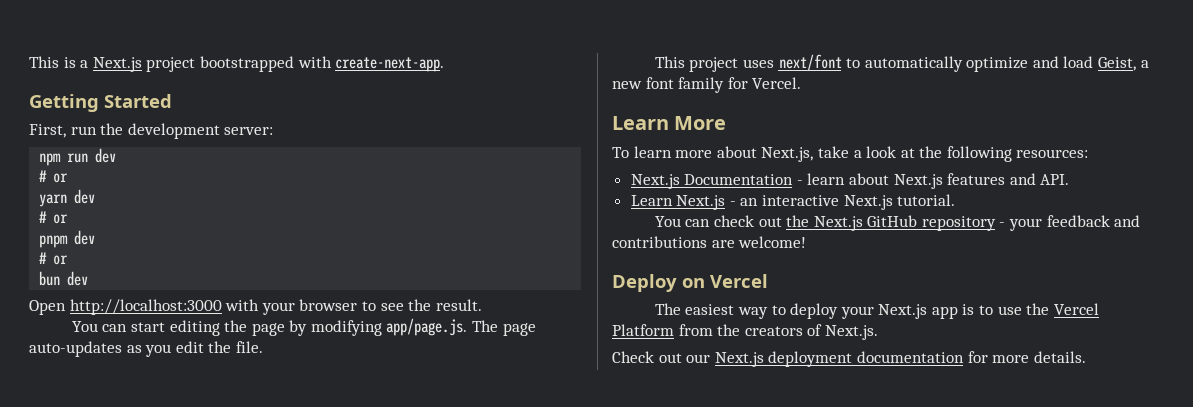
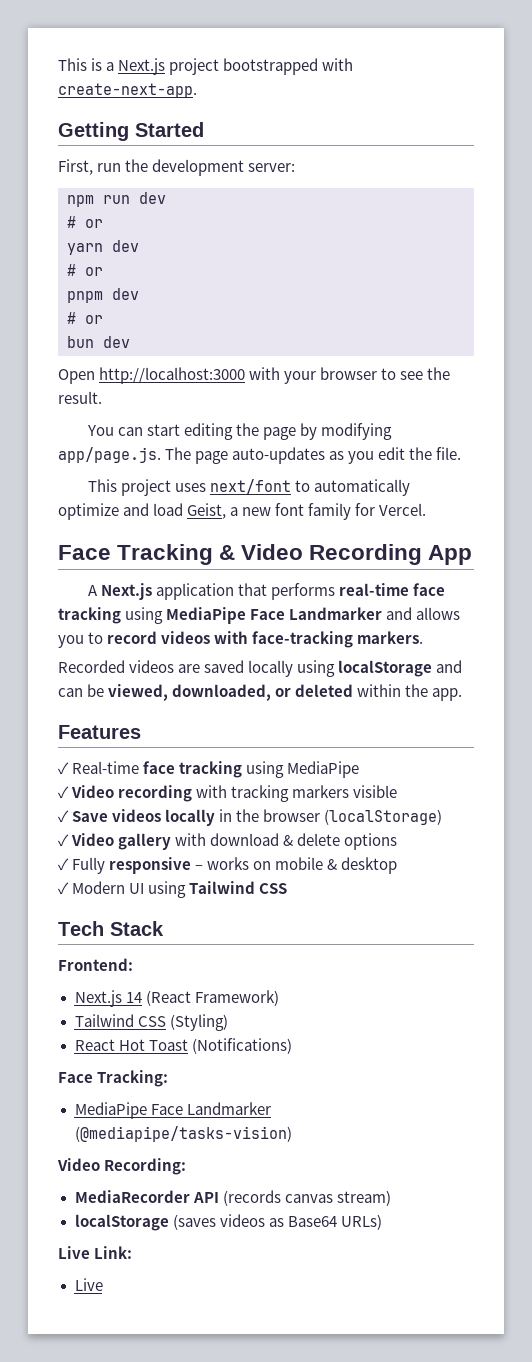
- Learn More
- To learn more about Next.js, take a look at the following resources:
- Next.js Documentation - learn about Next.js features and API.
- Learn Next.js - an interactive Next.js tutorial.
- You can check out the Next.js GitHub repository - your feedback and contributions are welcome!
- Deploy on Vercel
- The easiest way to deploy your Next.js app is to use the Vercel Platform from the creators of Next.js.
- Check out our Next.js deployment documentation for more details.
+ Face Tracking & Video Recording App
+ A Next.js application that performs real-time face tracking using MediaPipe Face Landmarker and allows you to record videos with face-tracking markers.
+ Recorded videos are saved locally using localStorage and can be viewed, downloaded, or deleted within the app.
+ Features
+ ✓ Real-time face tracking using MediaPipe
+ ✓ Video recording with tracking markers visible
+ ✓ Save videos locally in the browser (localStorage)
+ ✓ Video gallery with download & delete options
+ ✓ Fully responsive – works on mobile & desktop
+ ✓ Modern UI using Tailwind CSS
+ Tech Stack
+ Frontend:
+ Next.js 14 (React Framework)
+ Tailwind CSS (Styling)
+ React Hot Toast (Notifications)
+ Face Tracking:
+ MediaPipe Face Landmarker (@mediapipe/tasks-vision)
+ Video Recording:
+ MediaRecorder API (records canvas stream)
+ localStorage (saves videos as Base64 URLs)
+ Live Link:
+ Live

